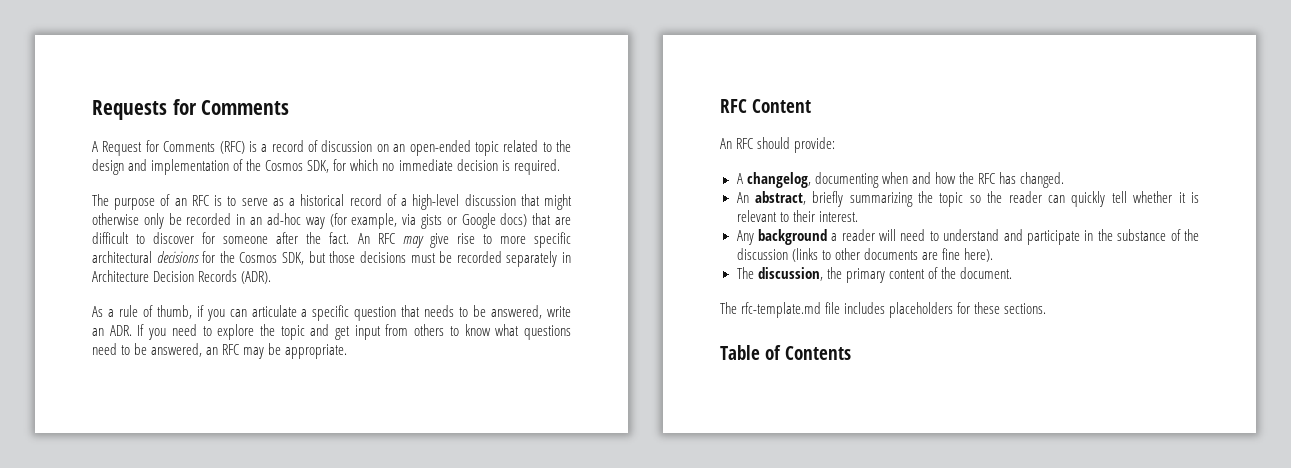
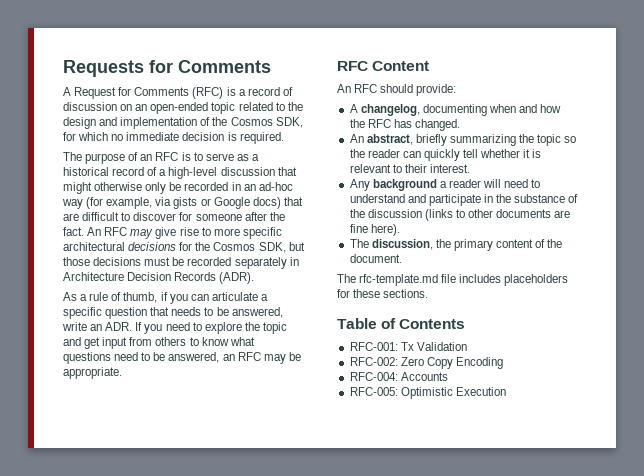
+ RFC-001: Tx Validation
+ RFC-002: Zero Copy Encoding
+ RFC-004: Accounts
+ RFC-005: Optimistic Execution

